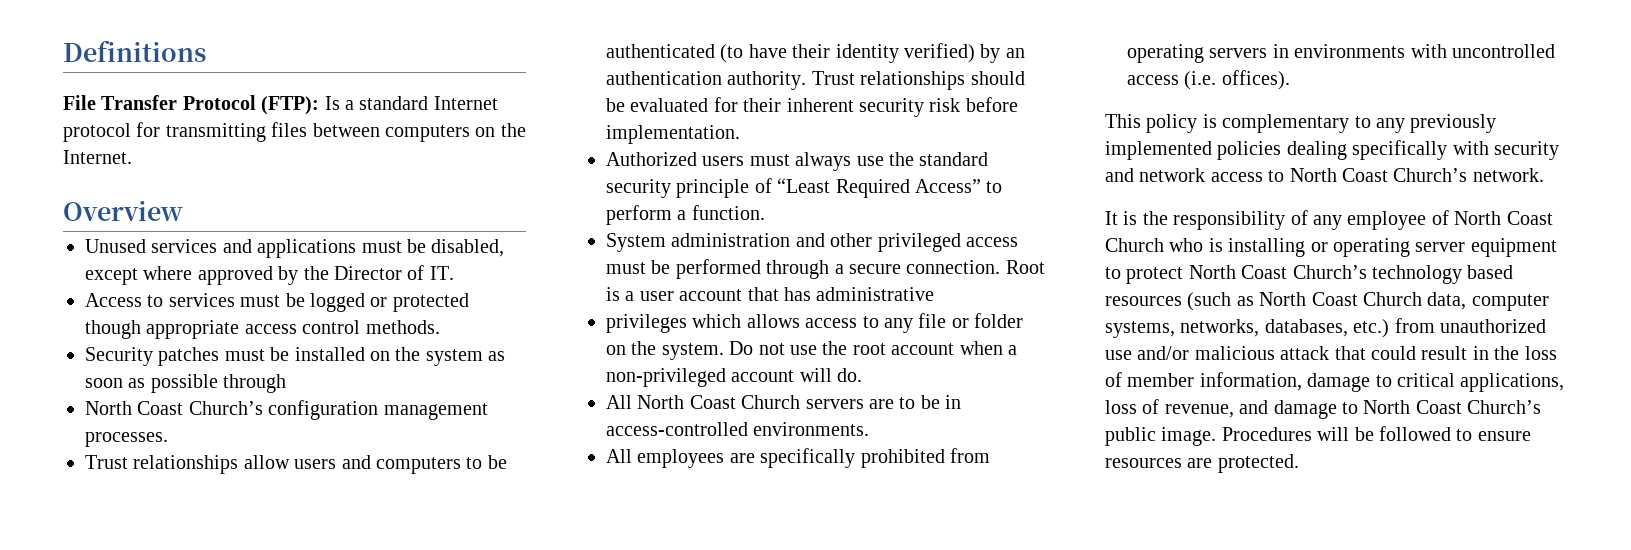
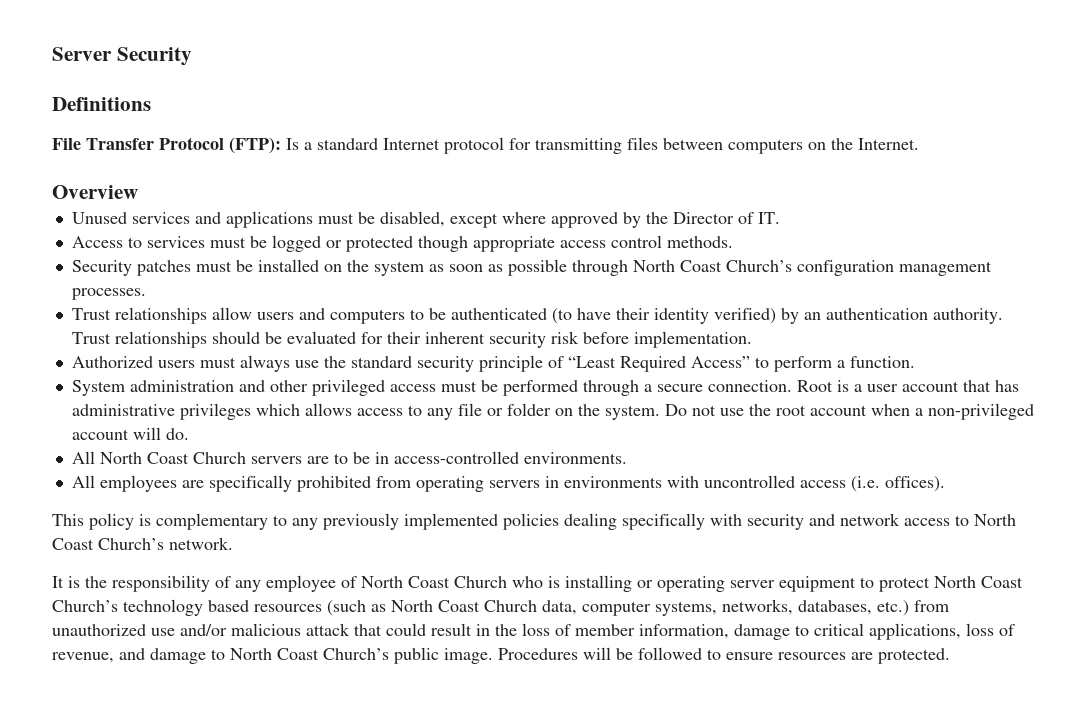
+ Server Security
- Security patches must be installed on the system as soon as possible through
- North Coast Church’s configuration management processes.
+ Security patches must be installed on the system as soon as possible through North Coast Church’s configuration management processes.
- Root is a user account that has administrative
- privileges which allows access to any file or folder on the system.
+ Root is a user account that has administrative privileges which allows access to any file or folder on the system.

